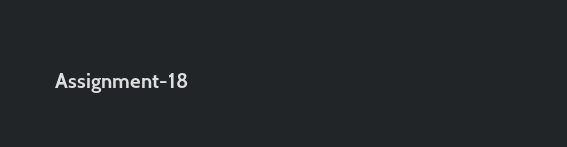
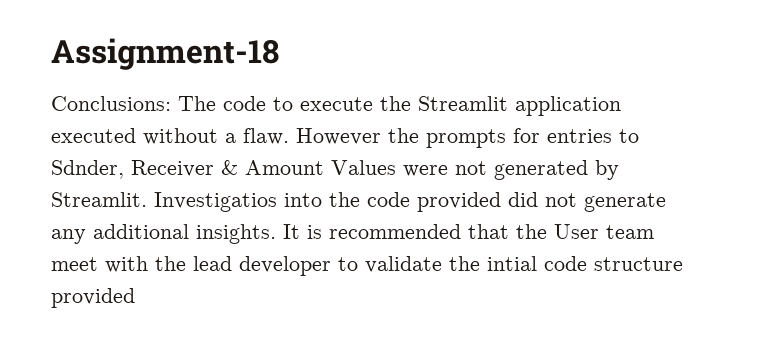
+ Conclusions: The code to execute the Streamlit application executed without a flaw. However the prompts for entries to Sdnder, Receiver & Amount Values were not generated by Streamlit. Investigatios into the code provided did not generate any additional insights. It is recommended that the User team meet with the lead developer to validate the intial code structure provided

